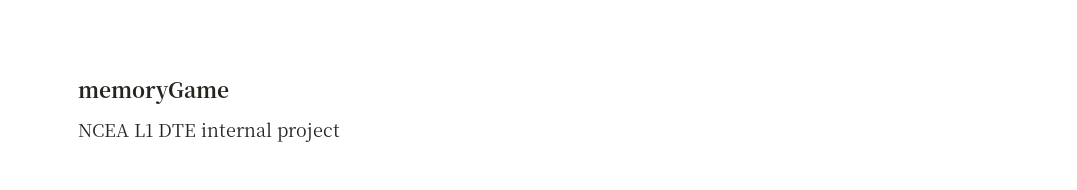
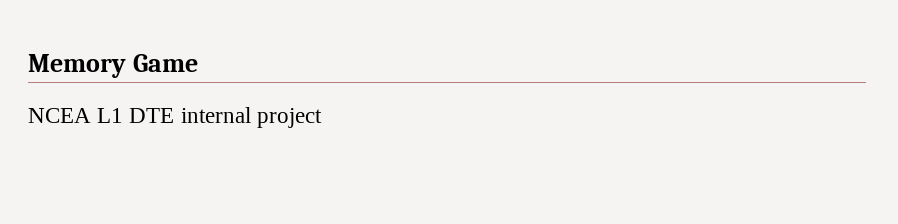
- memoryGame
+ Memory Game

